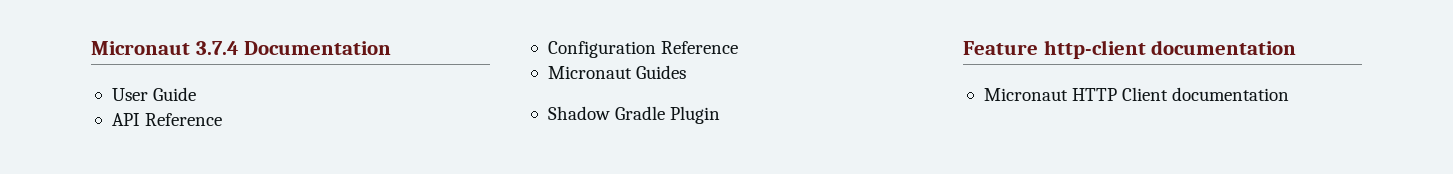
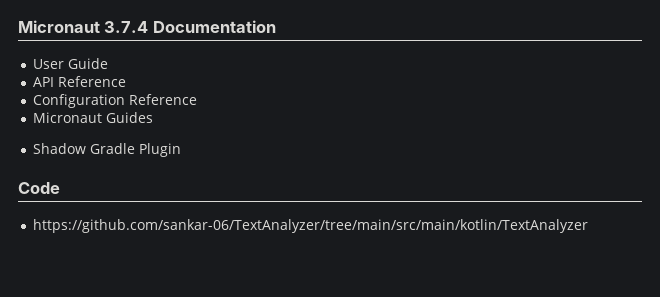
- Feature http-client documentation
- Micronaut HTTP Client documentation
+ Code
+ https://github.com/sankar-06/TextAnalyzer/tree/main/src/main/kotlin/TextAnalyzer

